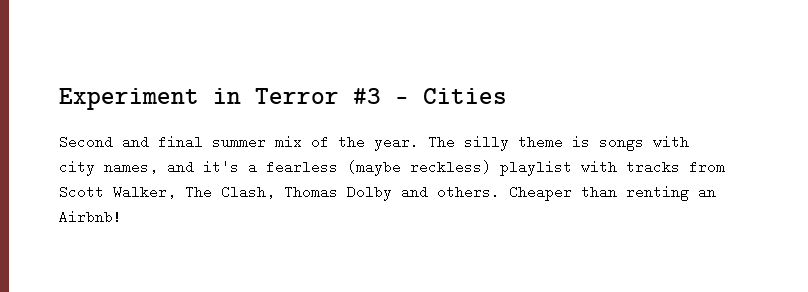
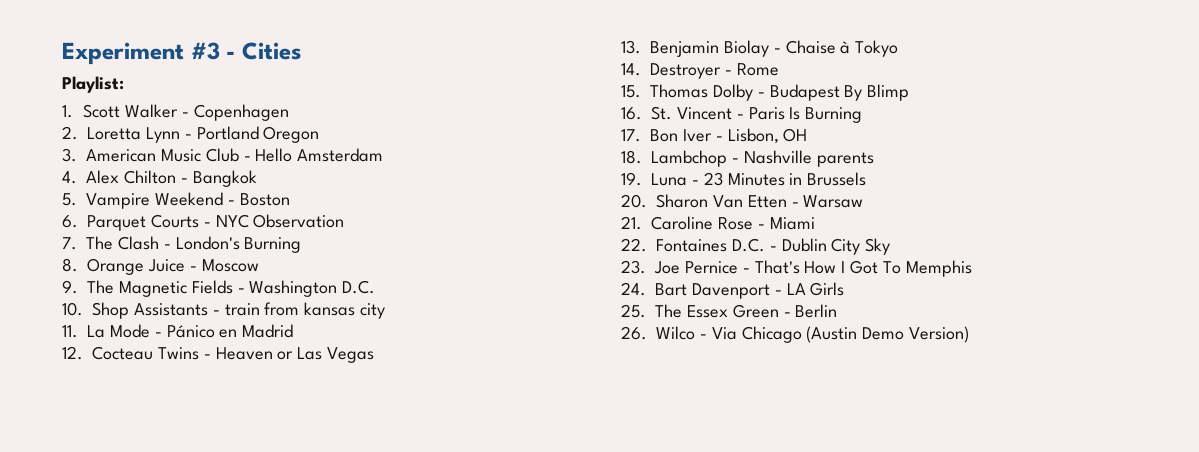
- Experiment in Terror #3 - Cities
+ Experiment #3 - Cities
- Second and final summer mix of the year. The silly theme is songs with city names, and it's a fearless (maybe reckless) playlist with tracks from Scott Walker, The Clash, Thomas Dolby and others. Cheaper than renting an Airbnb!
+ Playlist:
+ 1. Scott Walker - Copenhagen
+ 2. Loretta Lynn - Portland Oregon
+ 3. American Music Club - Hello Amsterdam
+ 4. Alex Chilton - Bangkok
+ 5. Vampire Weekend - Boston
+ 6. Parquet Courts - NYC Observation
+ 7. The Clash - London's Burning
+ 8. Orange Juice - Moscow
+ 9. The Magnetic Fields - Washington D.C.
+ 10. Shop Assistants - train from kansas city
+ 11. La Mode - Pánico en Madrid
+ 12. Cocteau Twins - Heaven or Las Vegas
+ 13. Benjamin Biolay - Chaise à Tokyo
+ 14. Destroyer - Rome
+ 15. Thomas Dolby - Budapest By Blimp
+ 16. St. Vincent - Paris Is Burning
+ 17. Bon Iver - Lisbon, OH
+ 18. Lambchop - Nashville parents
+ 19. Luna - 23 Minutes in Brussels
+ 20. Sharon Van Etten - Warsaw
+ 21. Caroline Rose - Miami
+ 22. Fontaines D.C. - Dublin City Sky
+ 23. Joe Pernice - That's How I Got To Memphis
+ 24. Bart Davenport - LA Girls
+ 25. The Essex Green - Berlin
+ 26. Wilco - Via Chicago (Austin Demo Version)

